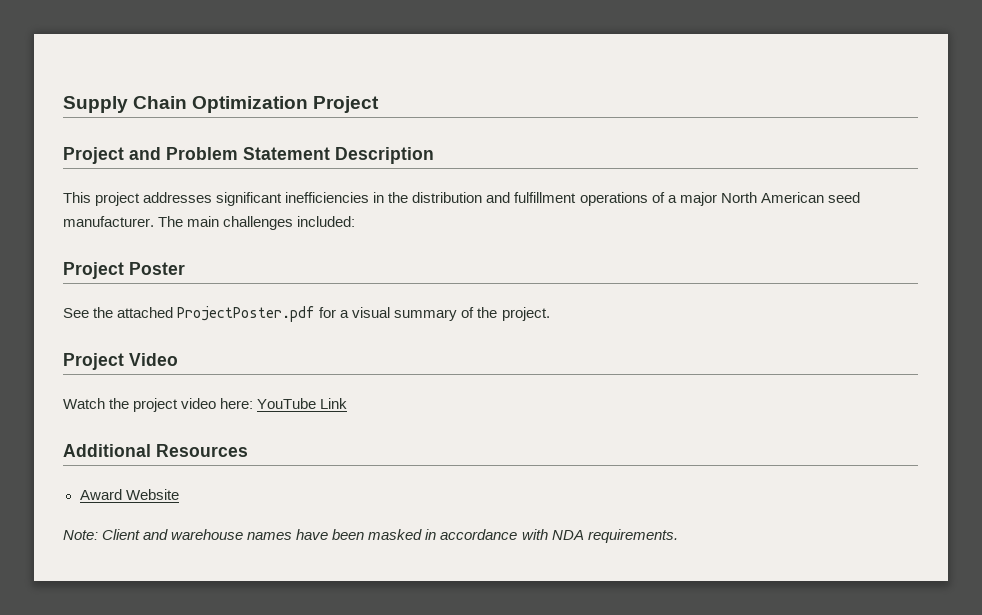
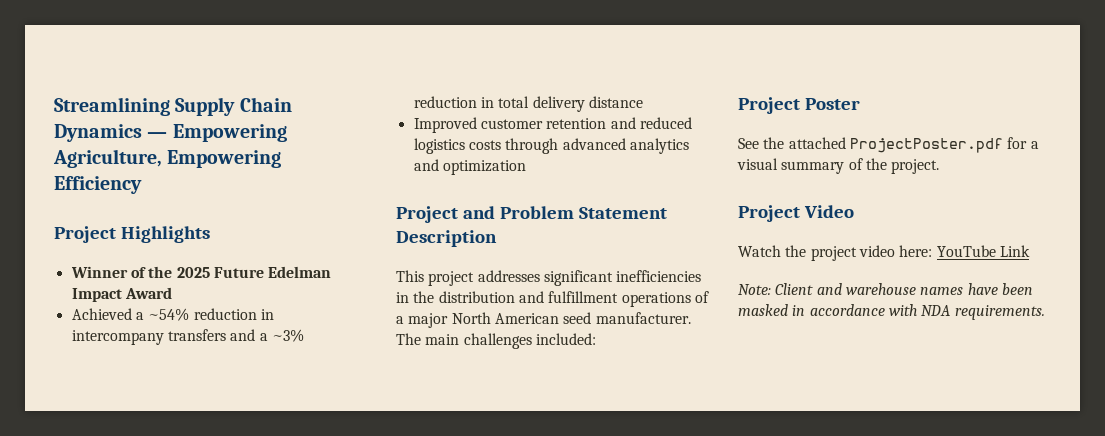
- Supply Chain Optimization Project
+ Streamlining Supply Chain Dynamics — Empowering Agriculture, Empowering Efficiency
+ Project Highlights
+ Winner of the 2025 Future Edelman Impact Award
+ Achieved a ~54% reduction in intercompany transfers and a ~3% reduction in total delivery distance
+ Improved customer retention and reduced logistics costs through advanced analytics and optimization
- Additional Resources
- Award Website

